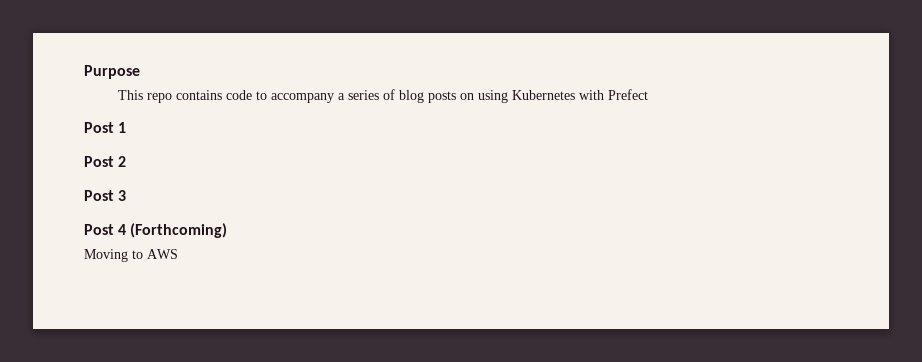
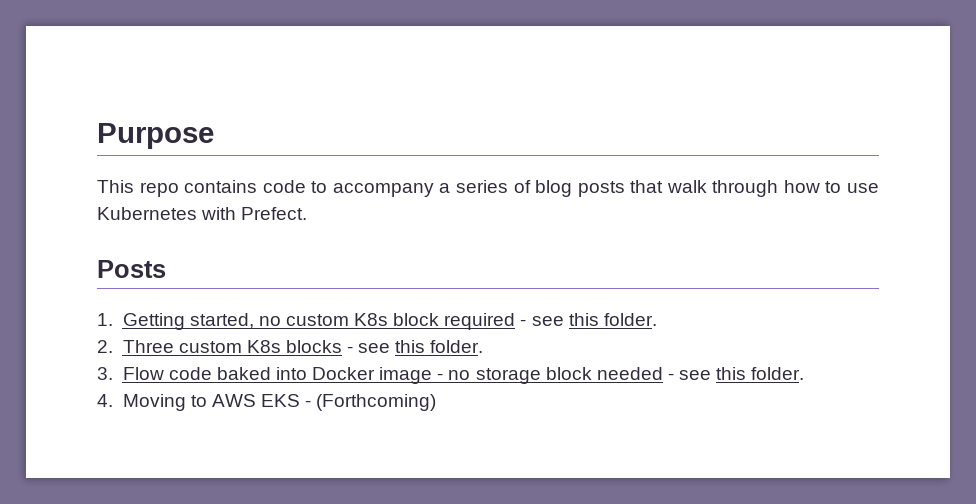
- This repo contains code to accompany a series of blog posts on using Kubernetes with Prefect
- Post 1
- Post 2
- Post 3
- Post 4 (Forthcoming)
- Moving to AWS
+ This repo contains code to accompany a series of blog posts that walk through how to use Kubernetes with Prefect.
+ Posts
+ 1. Getting started, no custom K8s block required - see this folder.
+ 2. Three custom K8s blocks - see this folder.
+ 3. Flow code baked into Docker image - no storage block needed - see this folder.
+ 4. Moving to AWS EKS - (Forthcoming)

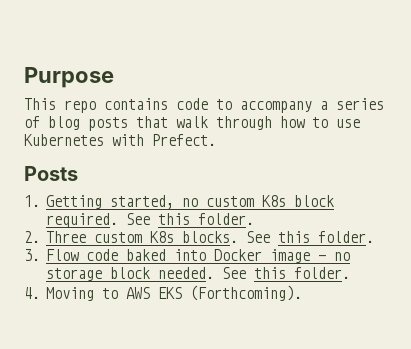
- 1. Getting started, no custom K8s block required - see this folder.
+ 1. Getting started, no custom K8s block required. See this folder.
- 2. Three custom K8s blocks - see this folder.
+ 2. Three custom K8s blocks. See this folder.
- 3. Flow code baked into Docker image - no storage block needed - see this folder.
+ 3. Flow code baked into Docker image - no storage block needed. See this folder.
- 4. Moving to AWS EKS - (Forthcoming)
+ 4. Moving to AWS EKS (Forthcoming).

